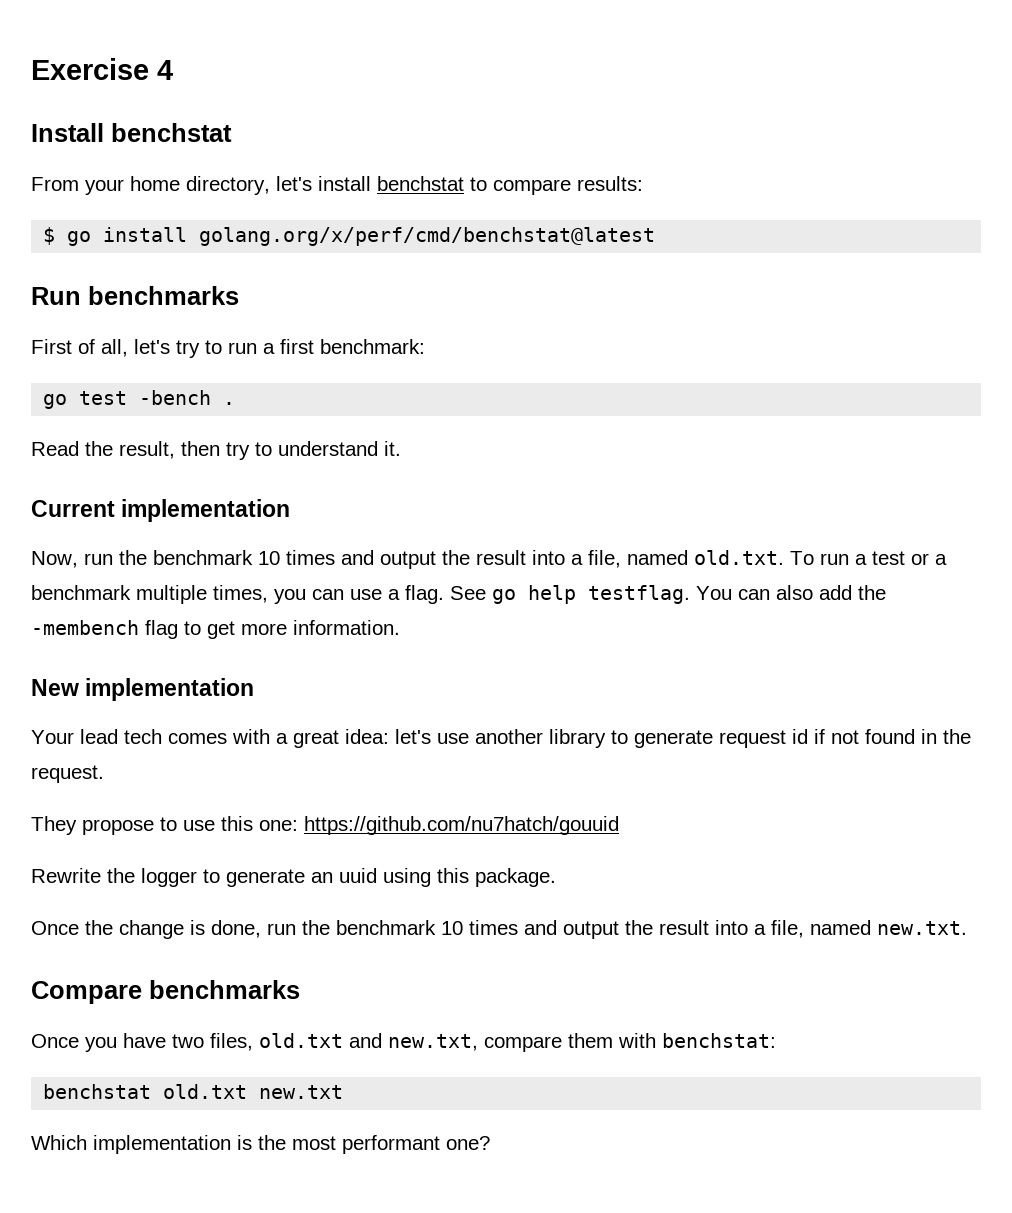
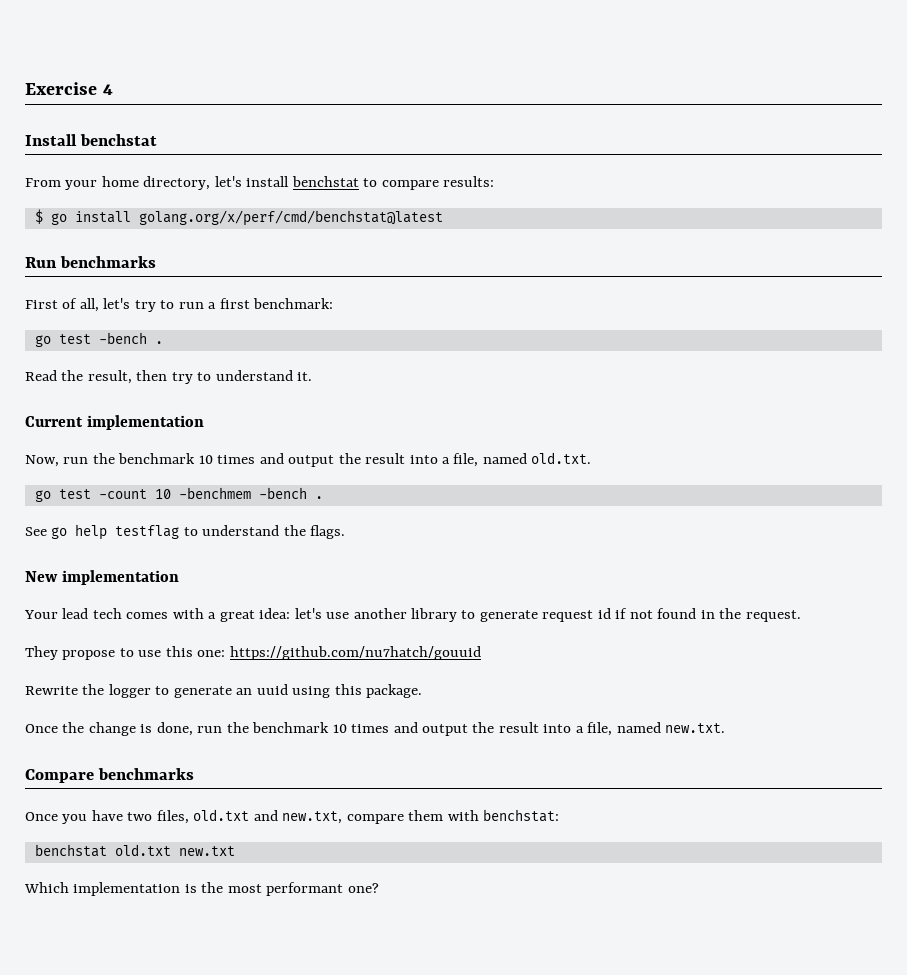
- Now, run the benchmark 10 times and output the result into a file, named old.txt. To run a test or a benchmark multiple times, you can use a flag. See go help testflag. You can also add the -membench flag to get more information.
+ Now, run the benchmark 10 times and output the result into a file, named old.txt.
+ go test -count 10 -benchmem -bench .
+ See go help testflag to understand the flags.

